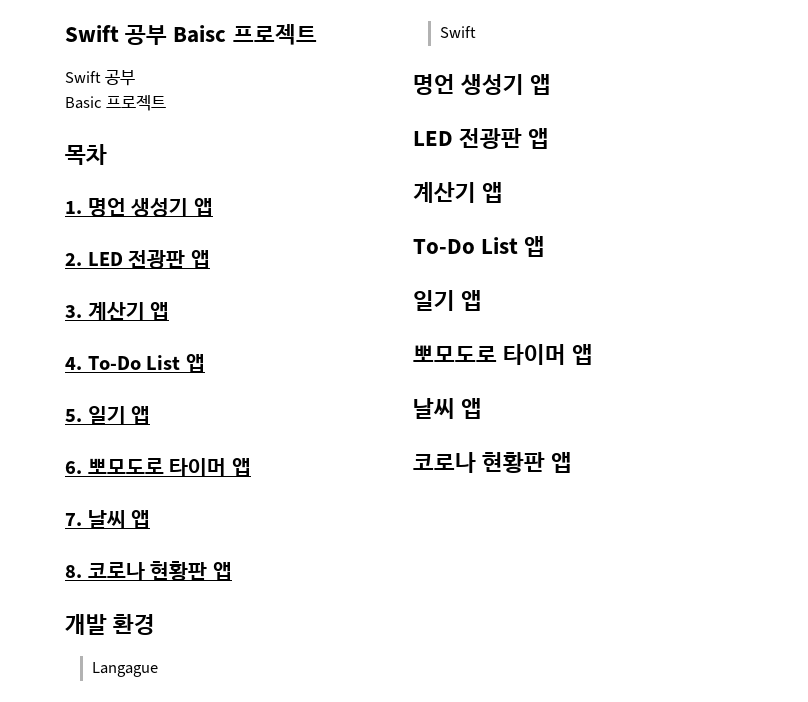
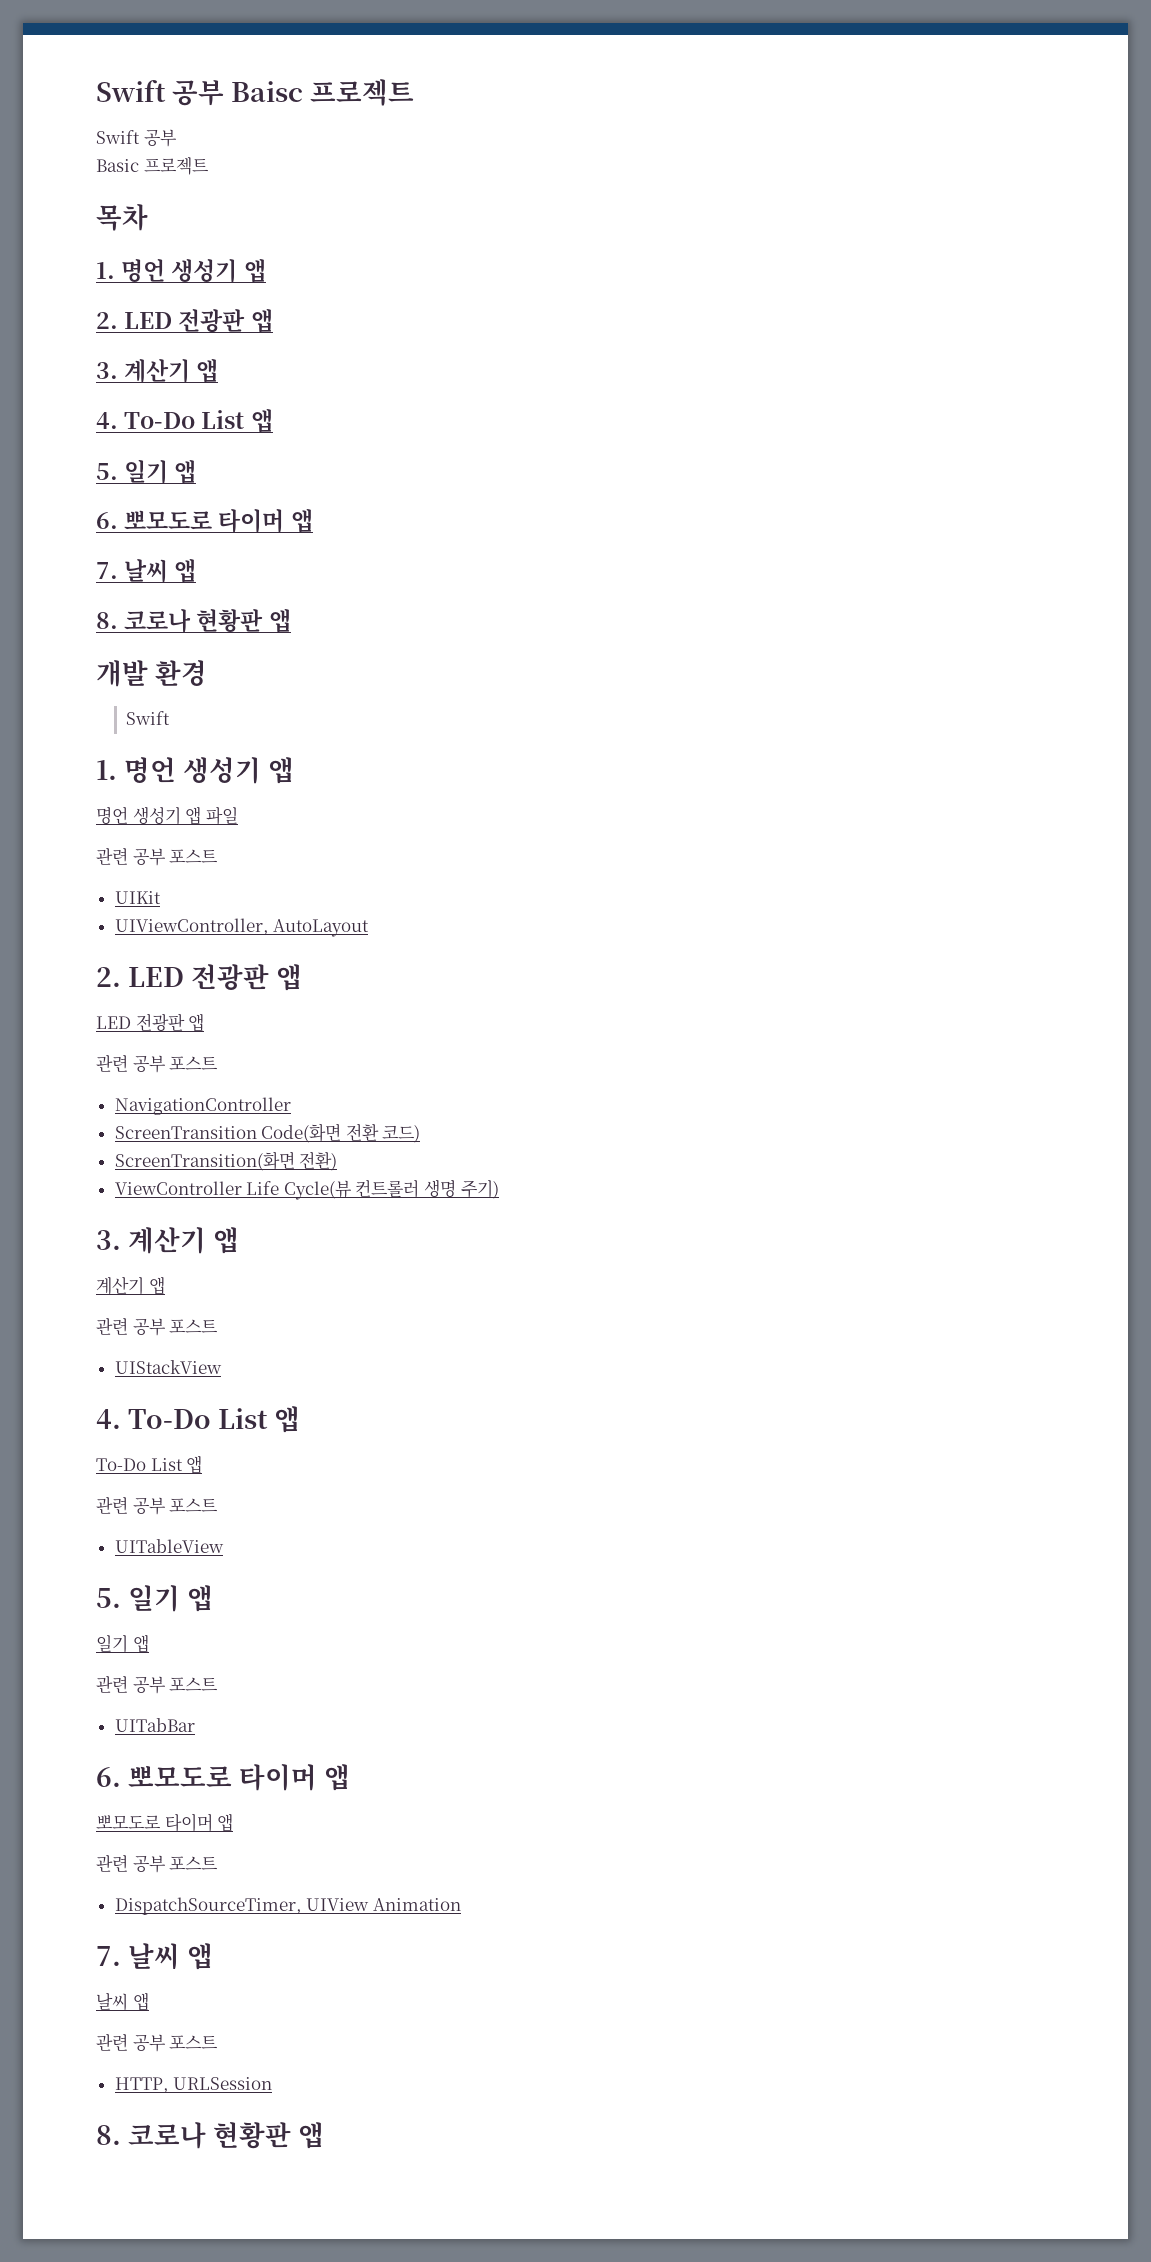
  개발 환경
- Langague
  Swift
- 명언 생성기 앱
+ 1. 명언 생성기 앱
+ 명언 생성기 앱 파일
+ 관련 공부 포스트
+ UIKit
+ UIViewController, AutoLayout
+ 2. LED 전광판 앱
  LED 전광판 앱
+ 관련 공부 포스트
+ NavigationController
+ ScreenTransition Code(화면 전환 코드)
+ ScreenTransition(화면 전환)
+ ViewController Life Cycle(뷰 컨트롤러 생명 주기)
+ 3. 계산기 앱
  계산기 앱
+ 관련 공부 포스트
+ UIStackView
+ 4. To-Do List 앱
  To-Do List 앱
+ 관련 공부 포스트
+ UITableView
+ 5. 일기 앱
  일기 앱
+ 관련 공부 포스트
+ UITabBar
+ 6. 뽀모도로 타이머 앱
  뽀모도로 타이머 앱
+ 관련 공부 포스트
+ DispatchSourceTimer, UIView Animation
+ 7. 날씨 앱
  날씨 앱
- 코로나 현황판 앱
+ 관련 공부 포스트
+ HTTP, URLSession
+ 8. 코로나 현황판 앱

